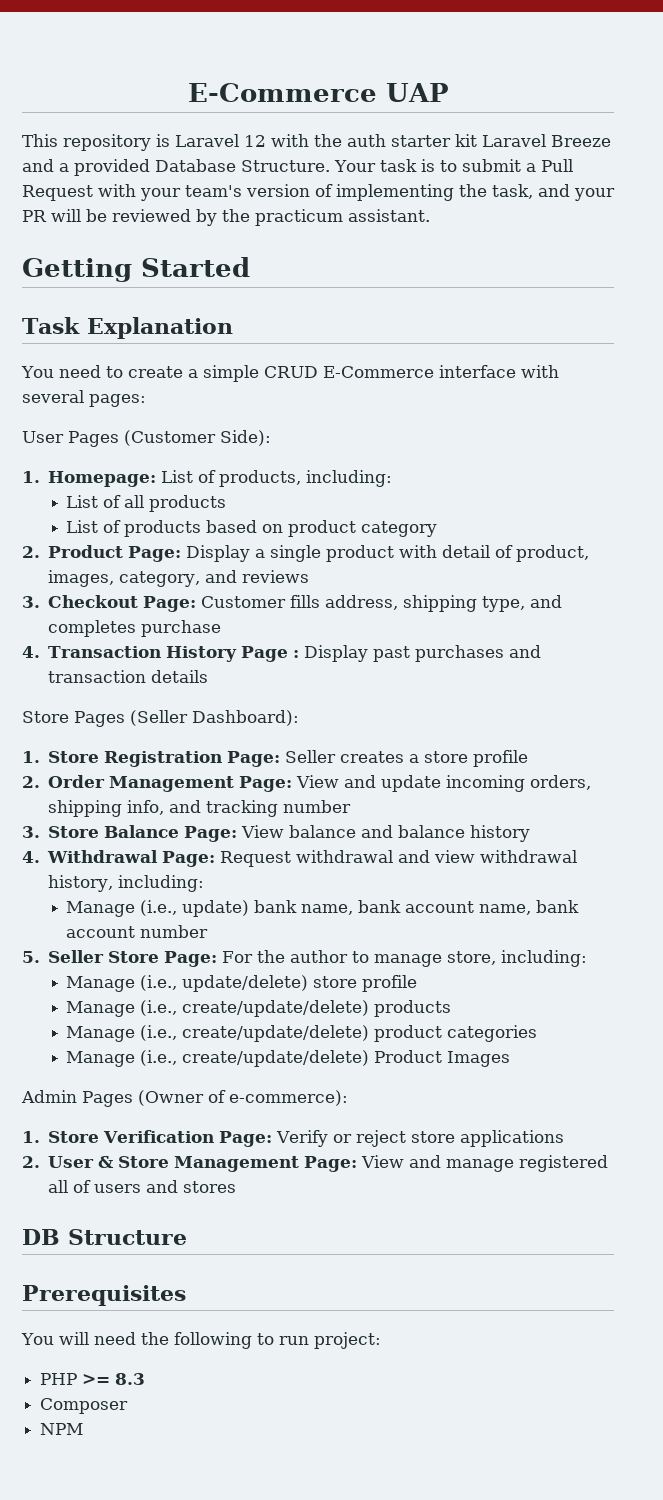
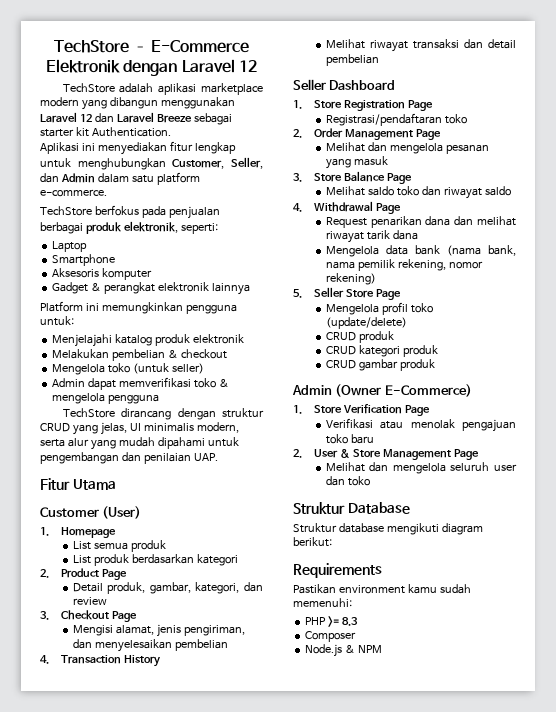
- E-Commerce UAP
- This repository is Laravel 12 with the auth starter kit Laravel Breeze and a provided Database Structure. Your task is to submit a Pull Request with your team's version of implementing the task, and your PR will be reviewed by the practicum assistant.
- Getting Started
- Task Explanation
- You need to create a simple CRUD E-Commerce interface with several pages:
- User Pages (Customer Side):
- 1. Homepage: List of products, including:
- List of all products
- List of products based on product category
- 2. Product Page: Display a single product with detail of product, images, category, and reviews
- 3. Checkout Page: Customer fills address, shipping type, and completes purchase
- 4. Transaction History Page : Display past purchases and transaction details
- Store Pages (Seller Dashboard):
- 1. Store Registration Page: Seller creates a store profile
- 2. Order Management Page: View and update incoming orders, shipping info, and tracking number
- 3. Store Balance Page: View balance and balance history
- 4. Withdrawal Page: Request withdrawal and view withdrawal history, including:
- Manage (i.e., update) bank name, bank account name, bank account number
- 5. Seller Store Page: For the author to manage store, including:
- Manage (i.e., update/delete) store profile
- Manage (i.e., create/update/delete) products
- Manage (i.e., create/update/delete) product categories
- Manage (i.e., create/update/delete) Product Images
- Admin Pages (Owner of e-commerce):
- 1. Store Verification Page: Verify or reject store applications
+ TechStore – E-Commerce Elektronik dengan Laravel 12
+ TechStore adalah aplikasi marketplace modern yang dibangun menggunakan Laravel 12 dan Laravel Breeze sebagai starter kit Authentication.
+ Aplikasi ini menyediakan fitur lengkap untuk menghubungkan Customer, Seller, dan Admin dalam satu platform e-commerce.
+ TechStore berfokus pada penjualan berbagai produk elektronik, seperti:
+ Laptop
+ Smartphone
+ Aksesoris komputer
+ Gadget & perangkat elektronik lainnya
+ Platform ini memungkinkan pengguna untuk:
+ Menjelajahi katalog produk elektronik
+ Melakukan pembelian & checkout
+ Mengelola toko (untuk seller)
+ Admin dapat memverifikasi toko & mengelola pengguna
+ TechStore dirancang dengan struktur CRUD yang jelas, UI minimalis modern, serta alur yang mudah dipahami untuk pengembangan dan penilaian UAP.
+ Fitur Utama
+ Customer (User)
+ 1. Homepage
+ List semua produk
+ List produk berdasarkan kategori
+ 2. Product Page
+ Detail produk, gambar, kategori, dan review
+ 3. Checkout Page
+ Mengisi alamat, jenis pengiriman, dan menyelesaikan pembelian
+ 4. Transaction History
+ Melihat riwayat transaksi dan detail pembelian
+ Seller Dashboard
+ 1. Store Registration Page
+ Registrasi/pendaftaran toko
+ 2. Order Management Page
+ Melihat dan mengelola pesanan yang masuk
+ 3. Store Balance Page
+ Melihat saldo toko dan riwayat saldo
+ 4. Withdrawal Page
+ Request penarikan dana dan melihat riwayat tarik dana
+ Mengelola data bank (nama bank, nama pemilik rekening, nomor rekening)
+ 5. Seller Store Page
+ Mengelola profil toko (update/delete)
+ CRUD produk
+ CRUD kategori produk
+ CRUD gambar produk
+ Admin (Owner E-Commerce)
+ 1. Store Verification Page
+ Verifikasi atau menolak pengajuan toko baru
- 2. User & Store Management Page: View and manage registered all of users and stores
- DB Structure
- Prerequisites
- You will need the following to run project:
+ 2. User & Store Management Page
+ Melihat dan mengelola seluruh user dan toko
+ Struktur Database
+ Struktur database mengikuti diagram berikut:
+ Requirements
+ Pastikan environment kamu sudah memenuhi:
- NPM
+ Node.js & NPM

